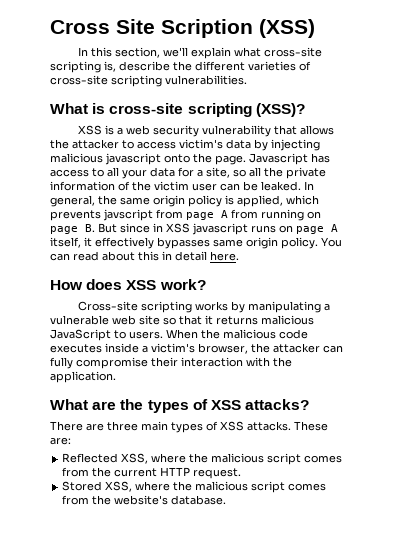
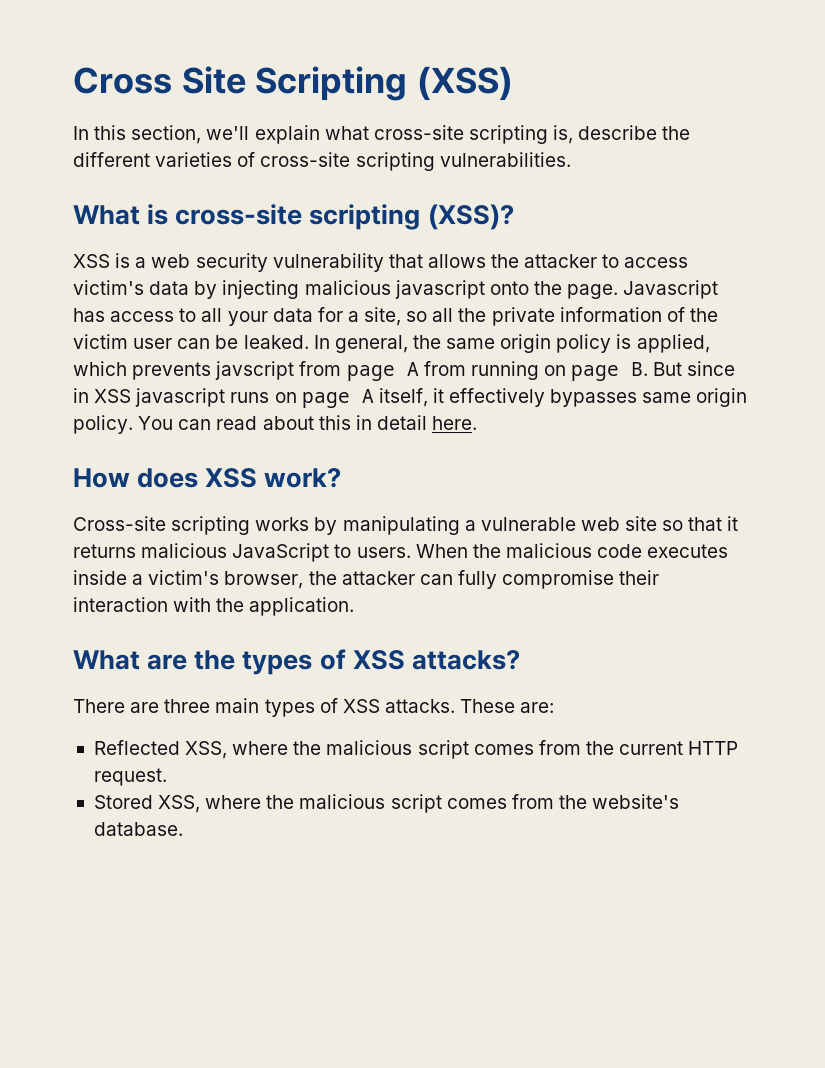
- Cross Site Scription (XSS)
+ Cross Site Scripting (XSS)

